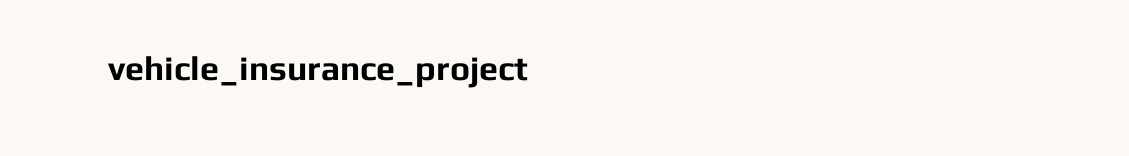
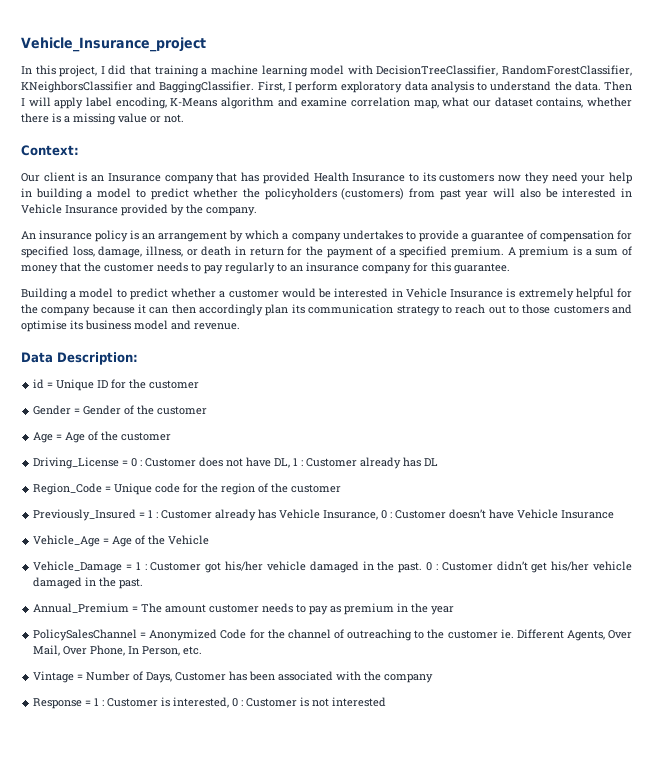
- vehicle_insurance_project
+ Vehicle_Insurance_project
+ In this project, I did that training a machine learning model with DecisionTreeClassifier, RandomForestClassifier, KNeighborsClassifier and BaggingClassifier. First, I perform exploratory data analysis to understand the data. Then I will apply label encoding, K-Means algorithm and examine correlation map, what our dataset contains, whether there is a missing value or not.
+ Context:
+ Our client is an Insurance company that has provided Health Insurance to its customers now they need your help in building a model to predict whether the policyholders (customers) from past year will also be interested in Vehicle Insurance provided by the company.
+ An insurance policy is an arrangement by which a company undertakes to provide a guarantee of compensation for specified loss, damage, illness, or death in return for the payment of a specified premium. A premium is a sum of money that the customer needs to pay regularly to an insurance company for this guarantee.
+ Building a model to predict whether a customer would be interested in Vehicle Insurance is extremely helpful for the company because it can then accordingly plan its communication strategy to reach out to those customers and optimise its business model and revenue.
+ Data Description:
+ id = Unique ID for the customer
+ Gender = Gender of the customer
+ Age = Age of the customer
+ Driving_License = 0 : Customer does not have DL, 1 : Customer already has DL
+ Region_Code = Unique code for the region of the customer
+ Previously_Insured = 1 : Customer already has Vehicle Insurance, 0 : Customer doesn’t have Vehicle Insurance
+ Vehicle_Age = Age of the Vehicle
+ Vehicle_Damage = 1 : Customer got his/her vehicle damaged in the past. 0 : Customer didn’t get his/her vehicle damaged in the past.
+ Annual_Premium = The amount customer needs to pay as premium in the year
+ PolicySalesChannel = Anonymized Code for the channel of outreaching to the customer ie. Different Agents, Over Mail, Over Phone, In Person, etc.
+ Vintage = Number of Days, Customer has been associated with the company
+ Response = 1 : Customer is interested, 0 : Customer is not interested

